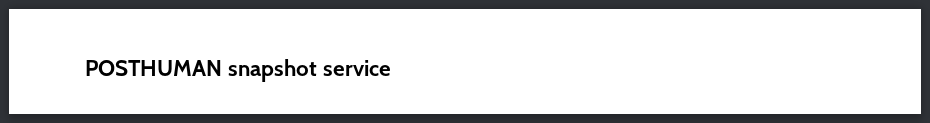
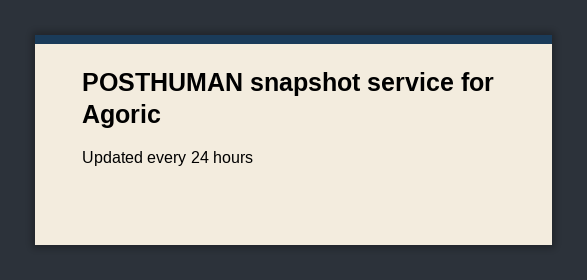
- POSTHUMAN snapshot service
+ POSTHUMAN snapshot service for Agoric
+ Updated every 24 hours

